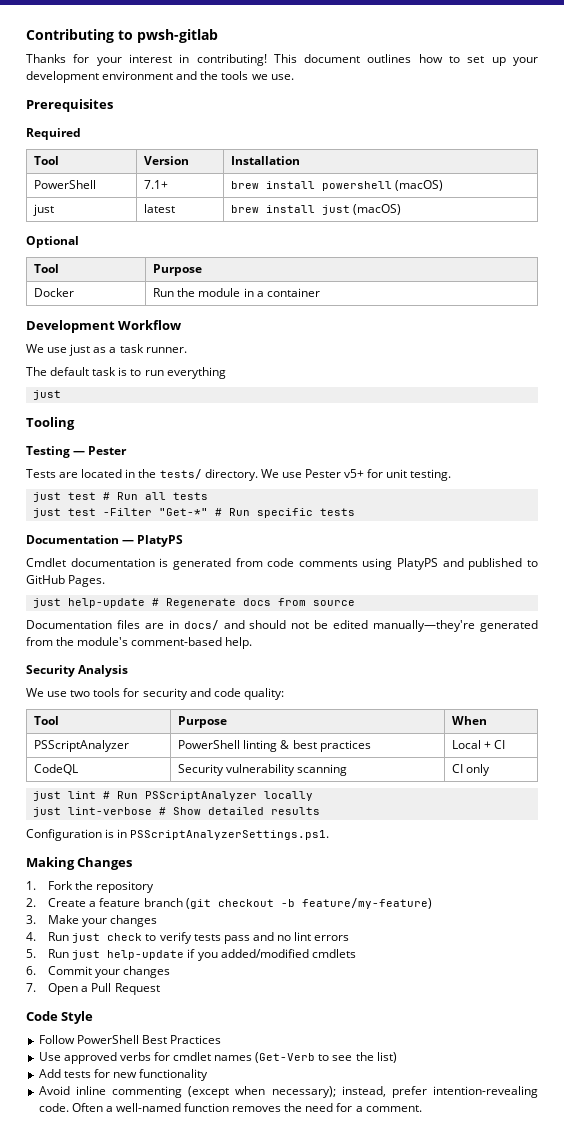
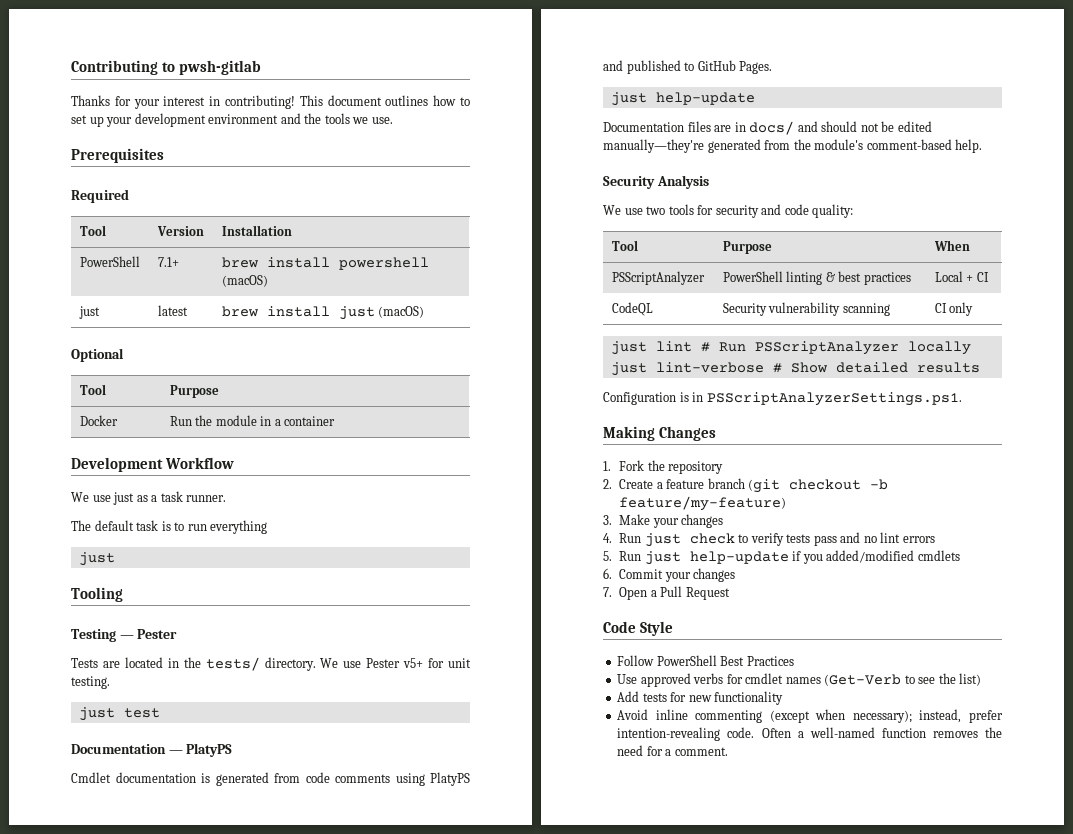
- just test # Run all tests
- just test -Filter "Get-*" # Run specific tests
+ just test
  Cmdlet documentation is generated from code comments using PlatyPS and published to GitHub Pages.
- just help-update # Regenerate docs from source
+ just help-update

